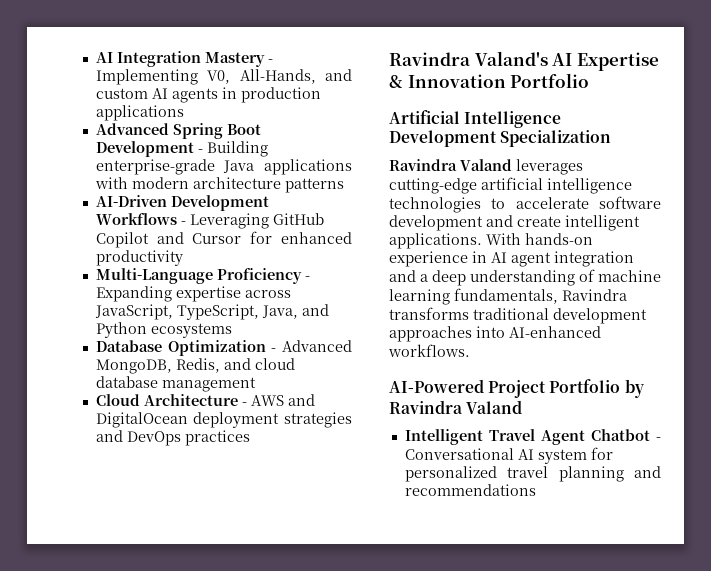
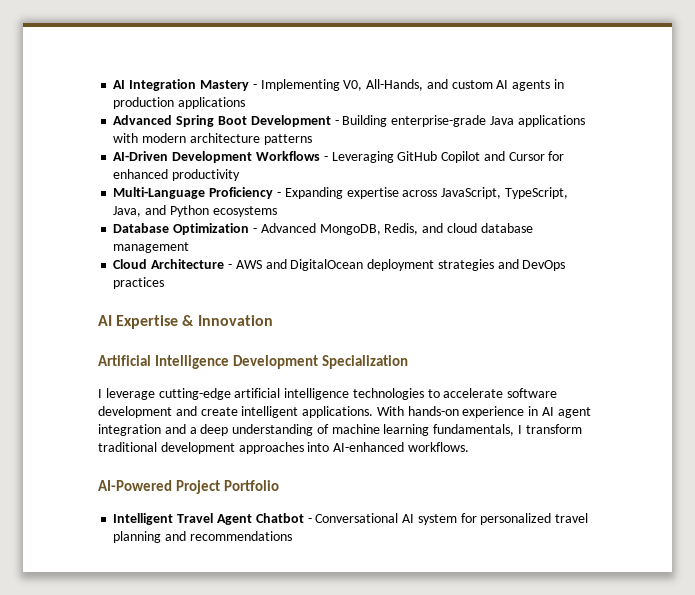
- Ravindra Valand's AI Expertise & Innovation Portfolio
+ AI Expertise & Innovation
- Ravindra Valand leverages cutting-edge artificial intelligence technologies to accelerate software development and create intelligent applications.
+ I leverage cutting-edge artificial intelligence technologies to accelerate software development and create intelligent applications.
- With hands-on experience in AI agent integration and a deep understanding of machine learning fundamentals, Ravindra transforms traditional development approaches into AI-enhanced workflows.
+ With hands-on experience in AI agent integration and a deep understanding of machine learning fundamentals, I transform traditional development approaches into AI-enhanced workflows.
- AI-Powered Project Portfolio by Ravindra Valand
+ AI-Powered Project Portfolio

